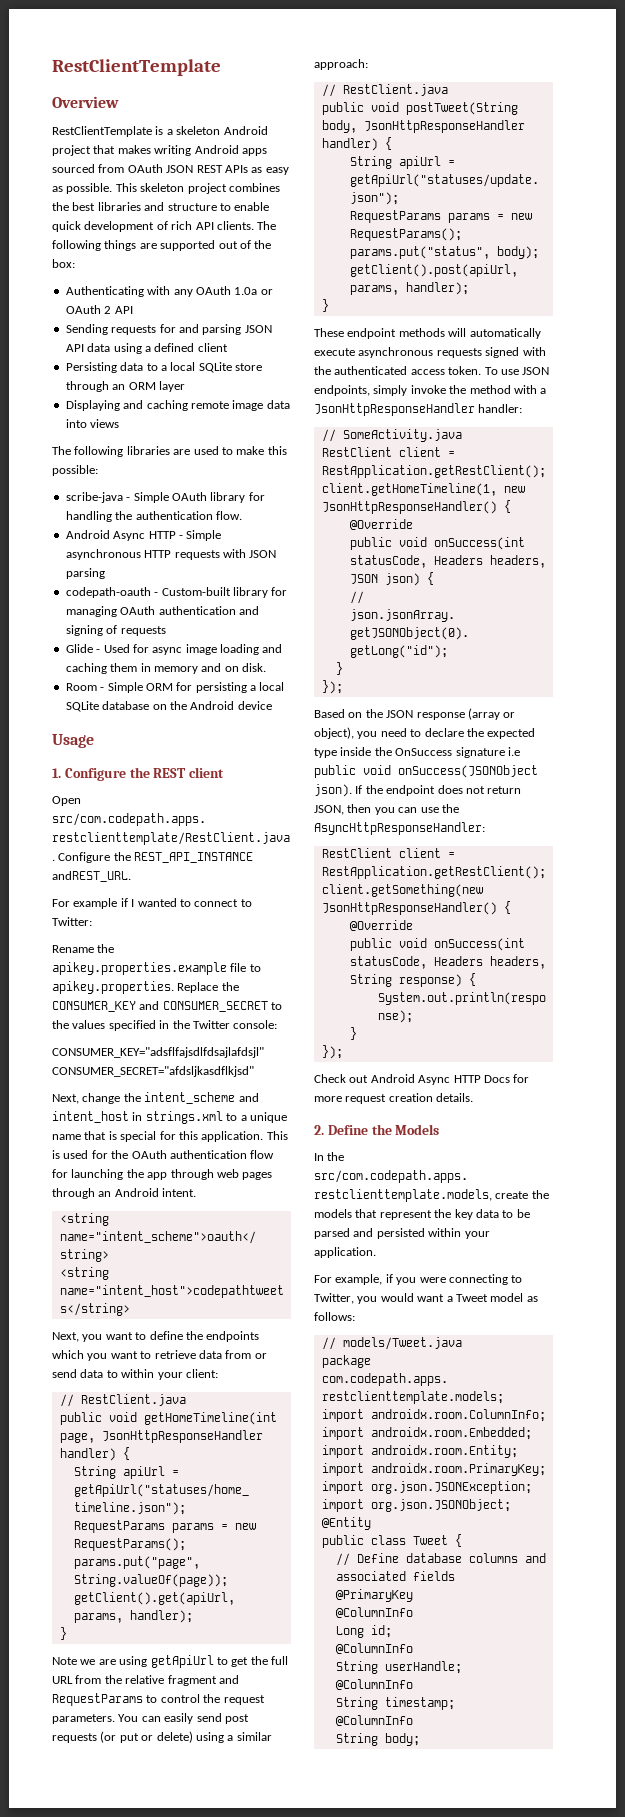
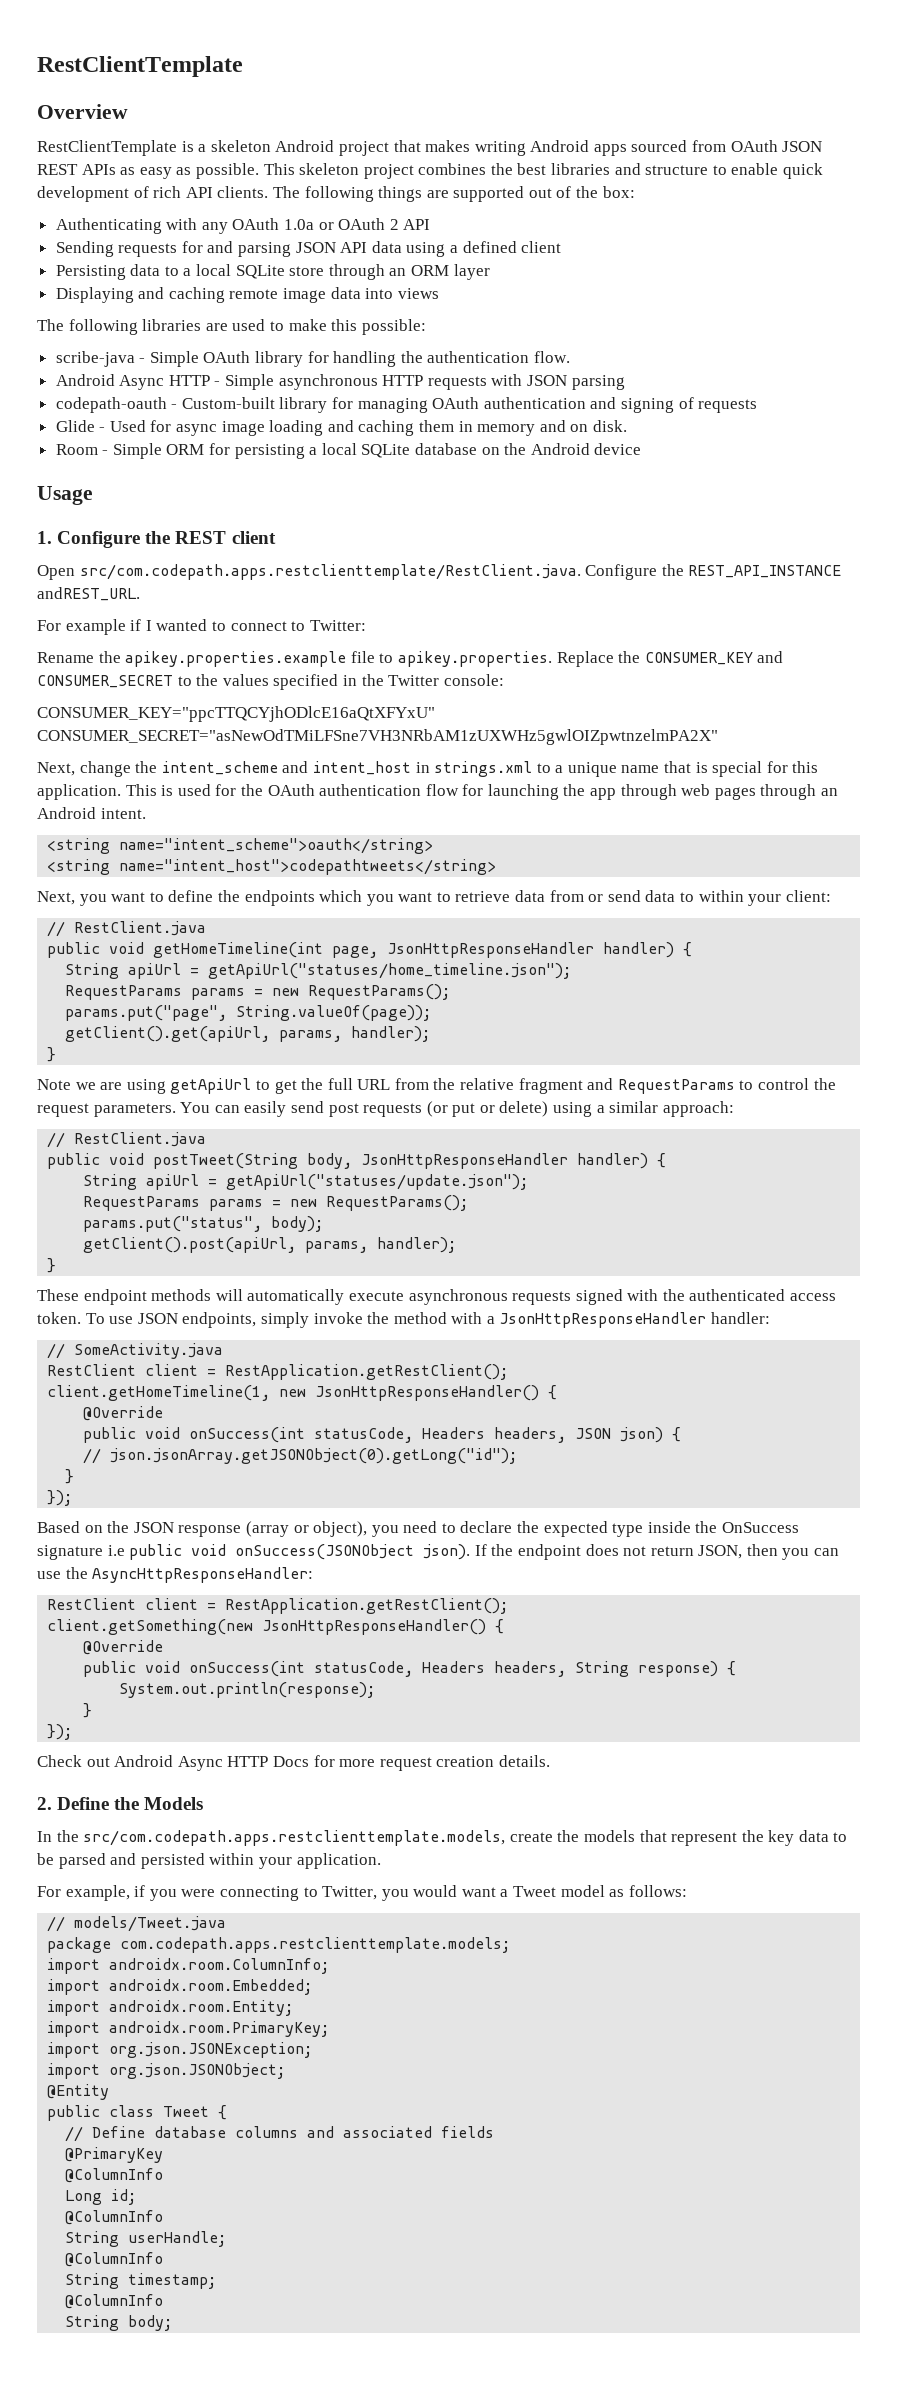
- CONSUMER_KEY="adsflfajsdlfdsajlafdsjl" CONSUMER_SECRET="afdsljkasdflkjsd"
+ CONSUMER_KEY="ppcTTQCYjhODlcE16aQtXFYxU" CONSUMER_SECRET="asNewOdTMiLFSne7VH3NRbAM1zUXWHz5gwlOIZpwtnzelmPA2X"

